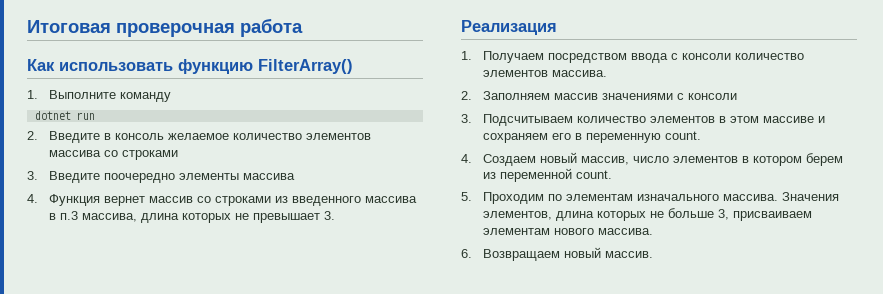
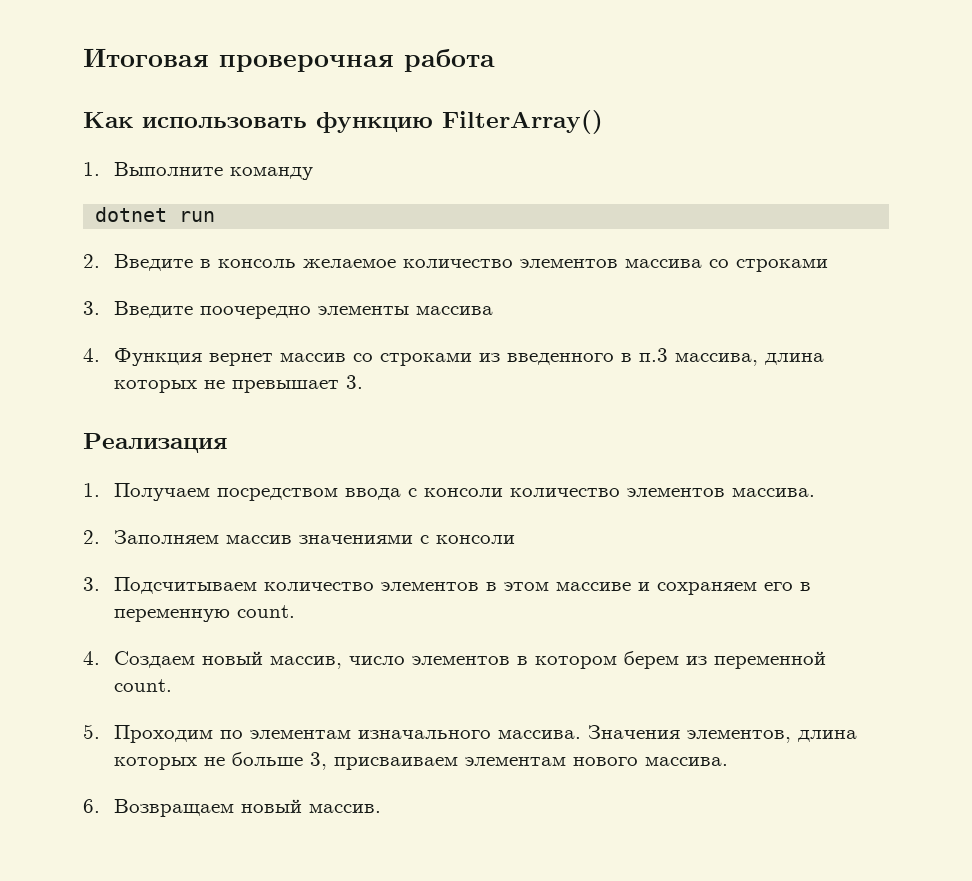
- 4. Функция вернет массив со строками из введенного массива в п.3 массива, длина которых не превышает 3.
+ 4. Функция вернет массив со строками из введенного в п.3 массива, длина которых не превышает 3.

